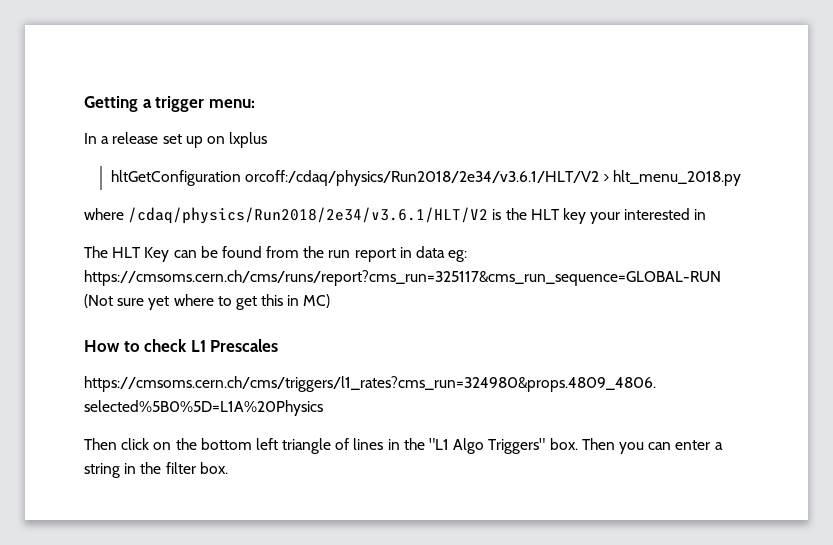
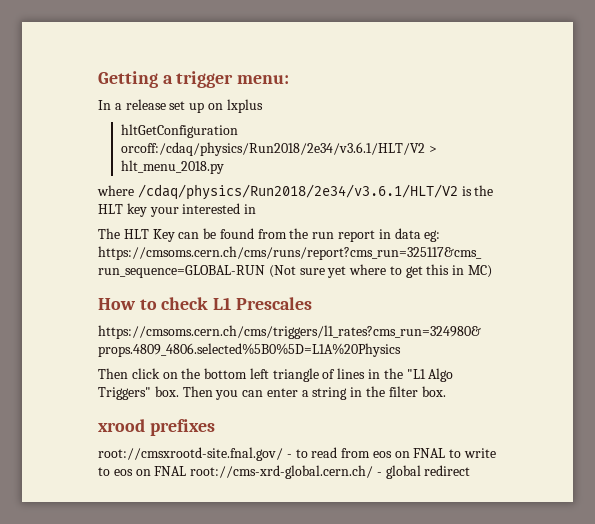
+ xrood prefixes
+ root://cmsxrootd-site.fnal.gov/ - to read from eos on FNAL to write to eos on FNAL root://cms-xrd-global.cern.ch/ - global redirect

